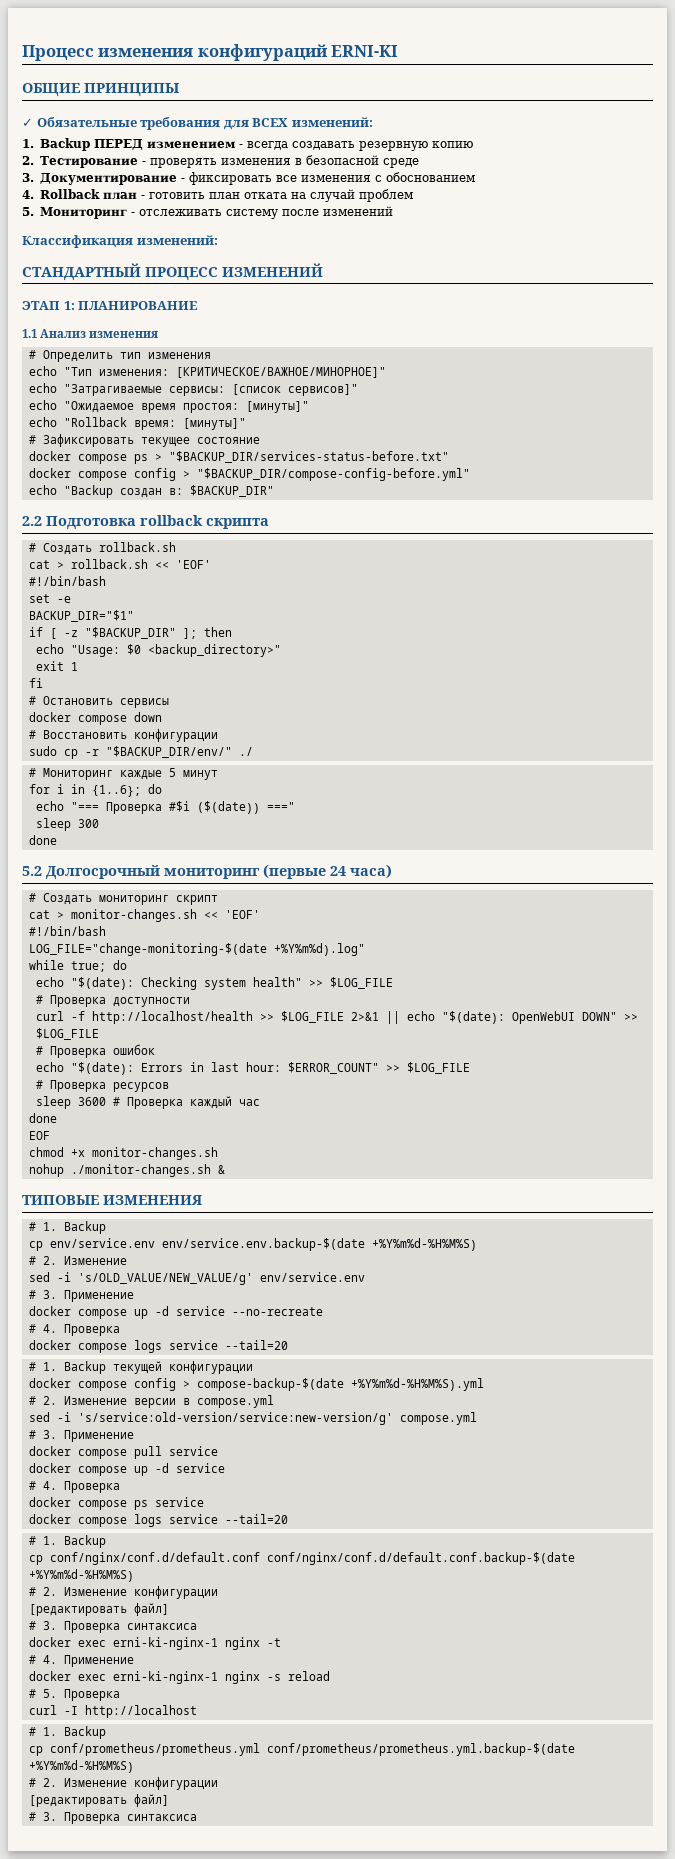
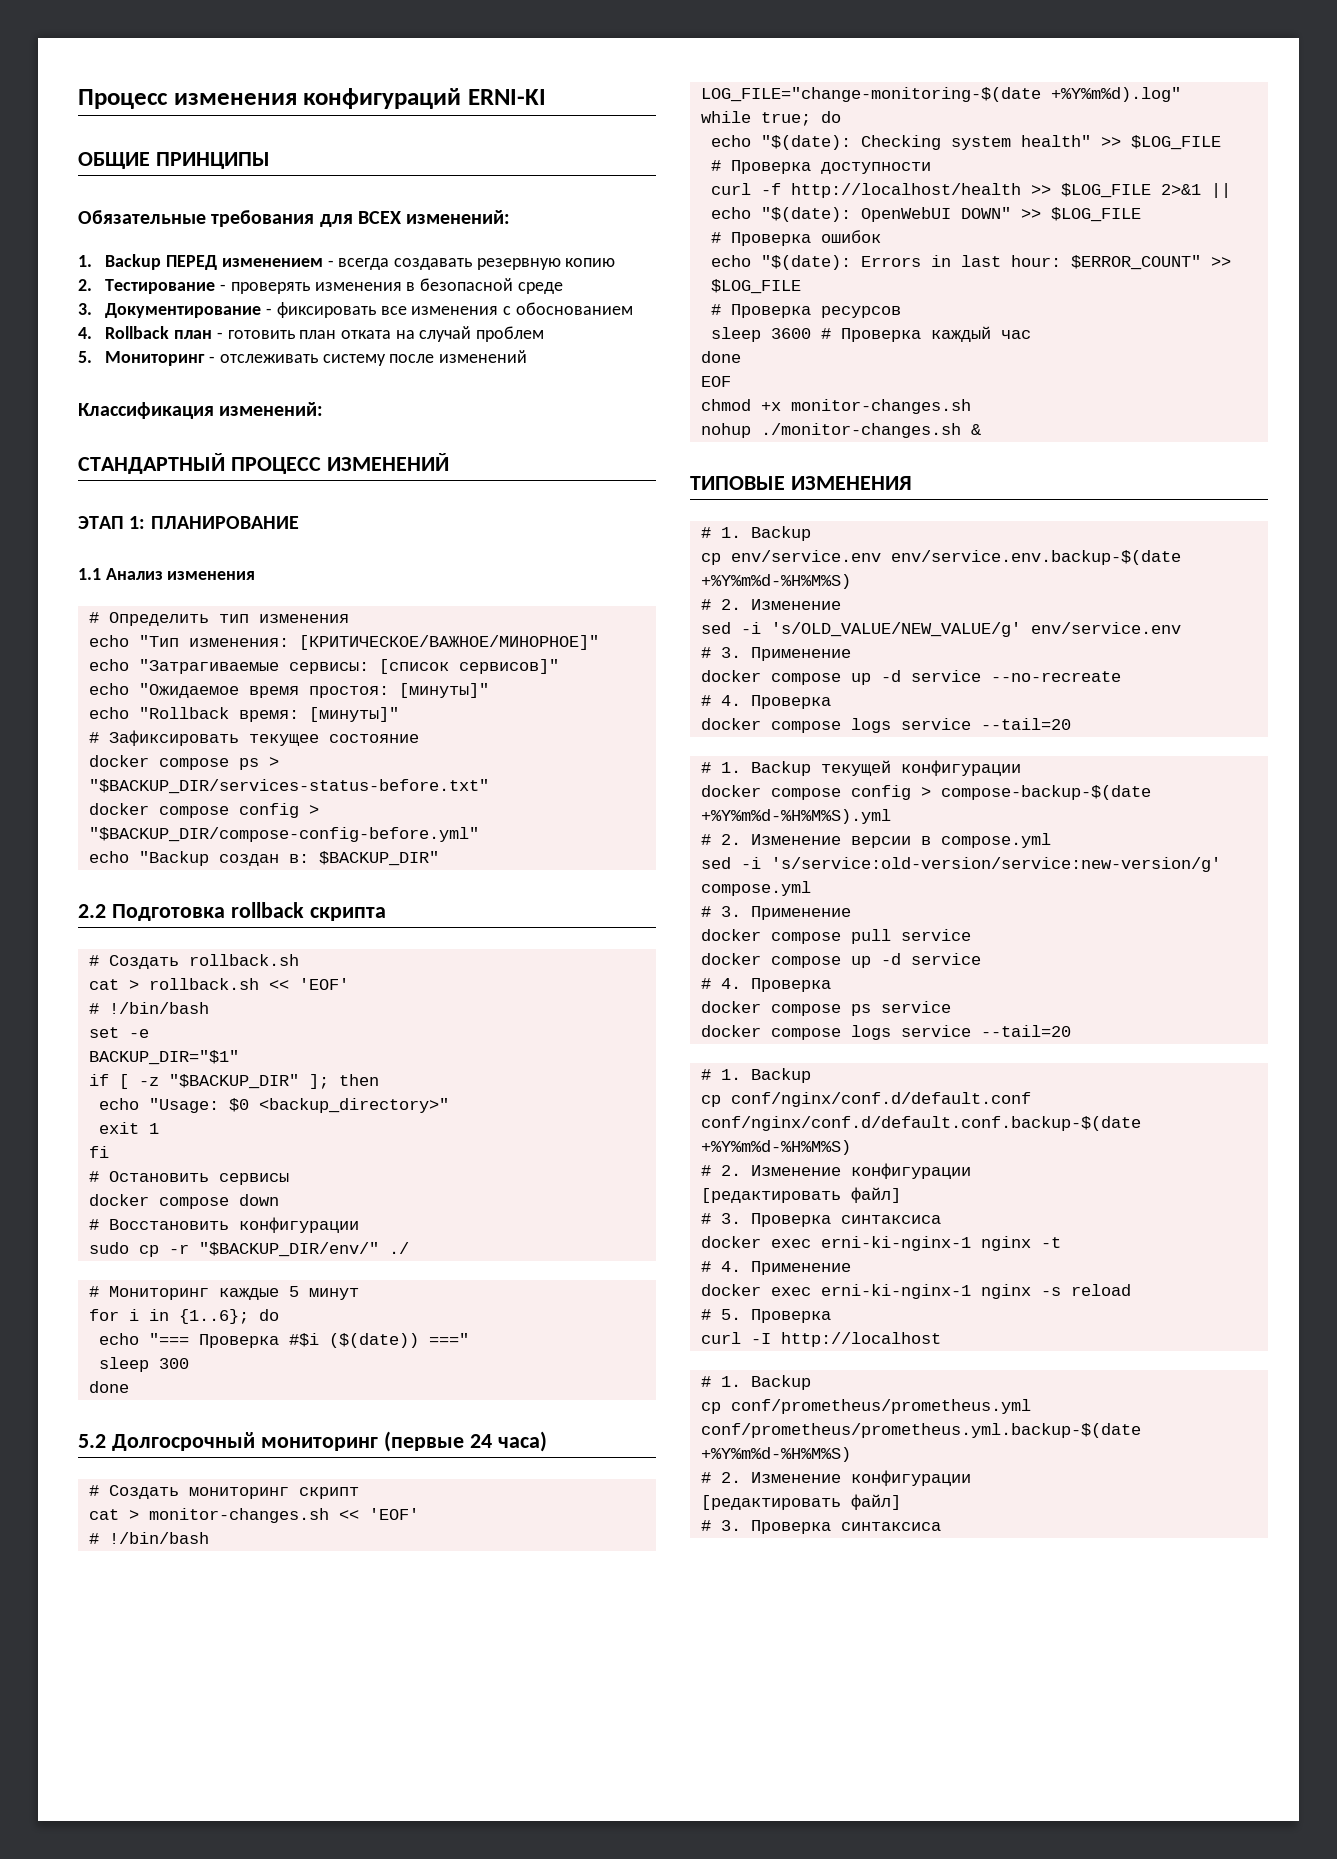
- ✓ Обязательные требования для ВСЕХ изменений:
+ Обязательные требования для ВСЕХ изменений:
  cat > rollback.sh << 'EOF'
- #!/bin/bash
+ # !/bin/bash
  cat > monitor-changes.sh << 'EOF'
- #!/bin/bash
+ # !/bin/bash

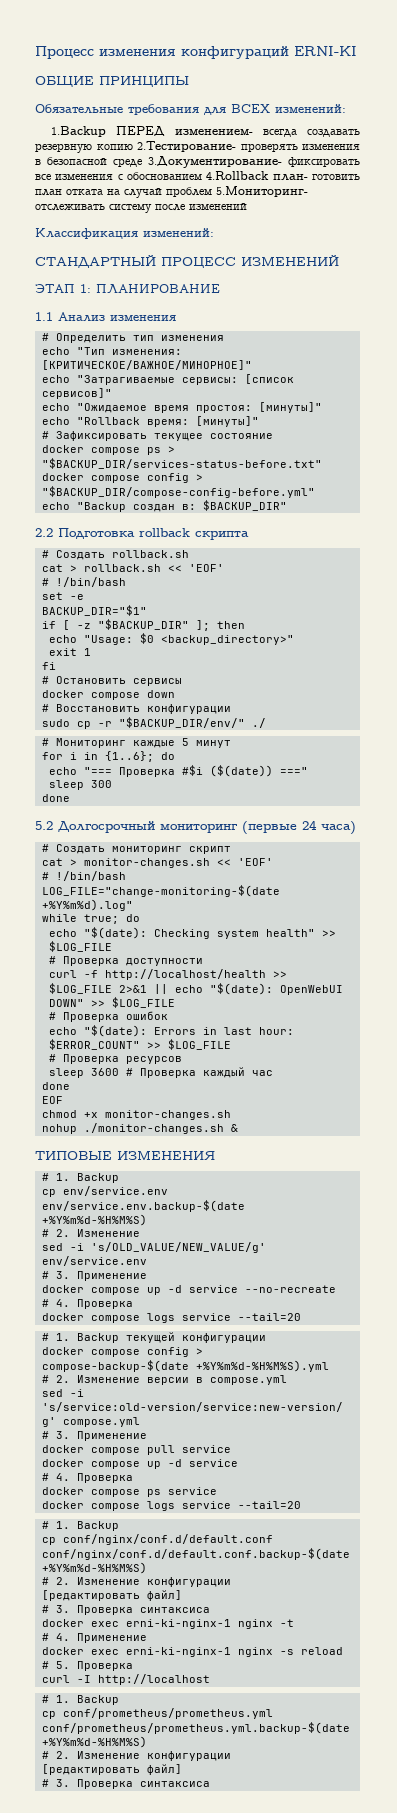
- 1. Backup ПЕРЕД изменением - всегда создавать резервную копию
- 2. Тестирование - проверять изменения в безопасной среде
- 3. Документирование - фиксировать все изменения с обоснованием
- 4. Rollback план - готовить план отката на случай проблем
- 5. Мониторинг - отслеживать систему после изменений
+ 1.Backup ПЕРЕД изменением- всегда создавать резервную копию 2.Тестирование- проверять изменения в безопасной среде 3.Документирование- фиксировать все изменения с обоснованием 4.Rollback план- готовить план отката на случай проблем 5.Мониторинг- отслеживать систему после изменений

